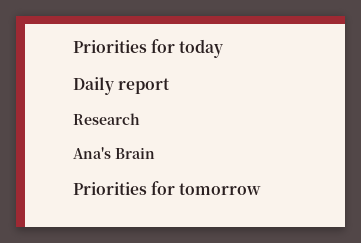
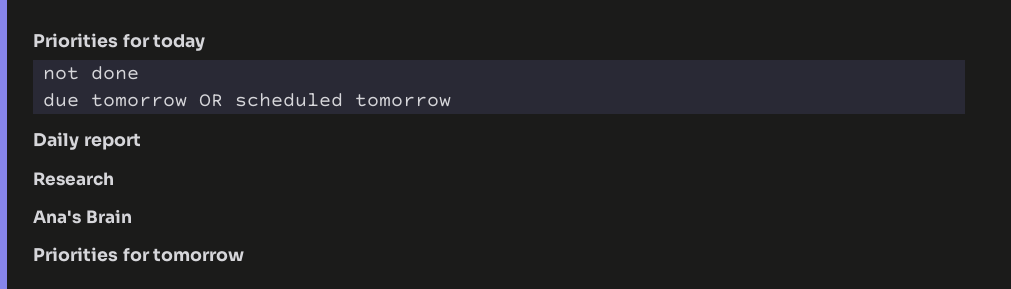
+ not done
+ due tomorrow OR scheduled tomorrow

